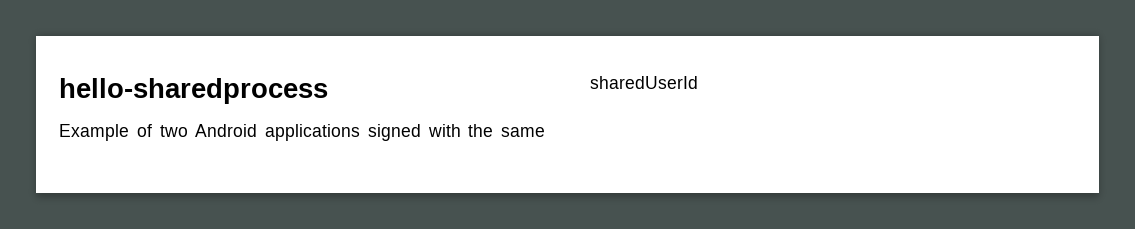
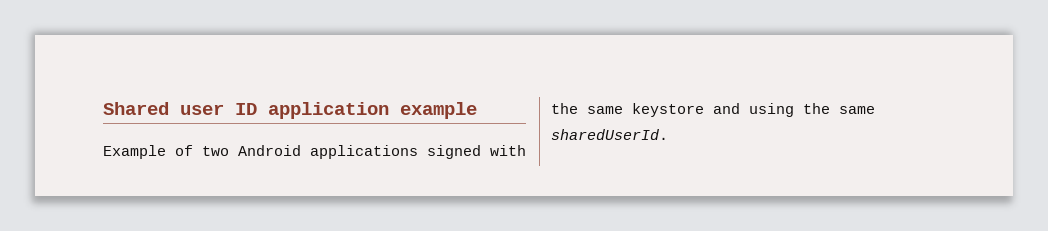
- hello-sharedprocess
+ Shared user ID application example
- Example of two Android applications signed with the same sharedUserId
+ Example of two Android applications signed with the same keystore and using the same sharedUserId.

